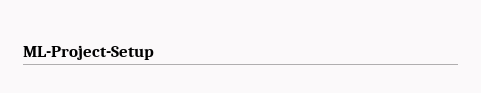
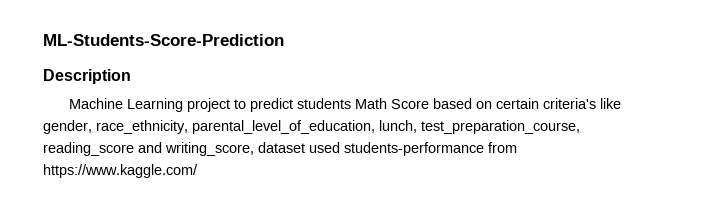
- ML-Project-Setup
+ ML-Students-Score-Prediction
+ Description
+ Machine Learning project to predict students Math Score based on certain criteria's like gender, race_ethnicity, parental_level_of_education, lunch, test_preparation_course, reading_score and writing_score, dataset used students-performance from https://www.kaggle.com/

